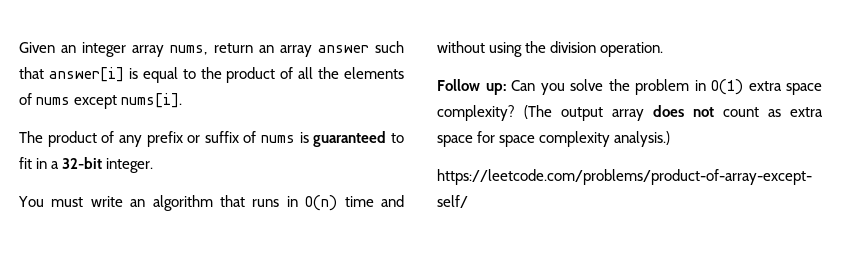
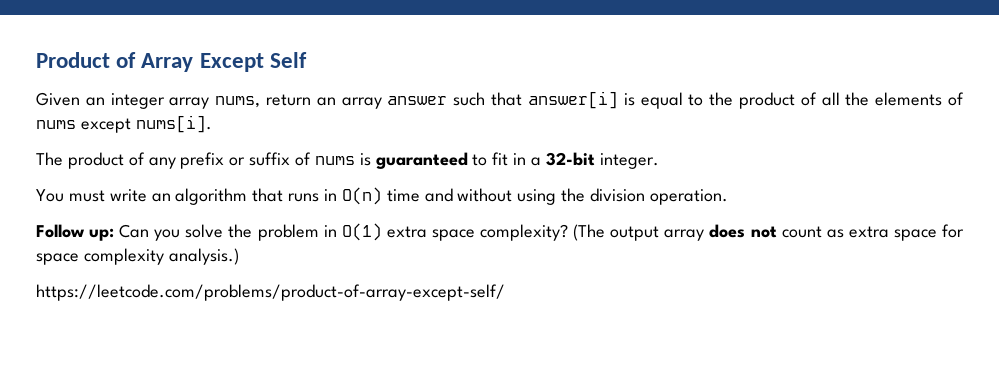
+ Product of Array Except Self

